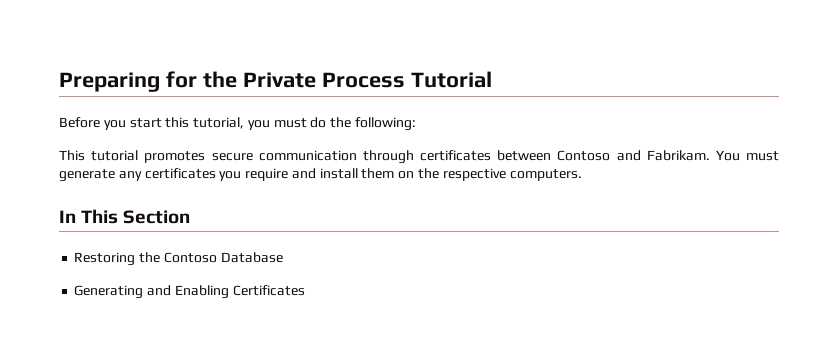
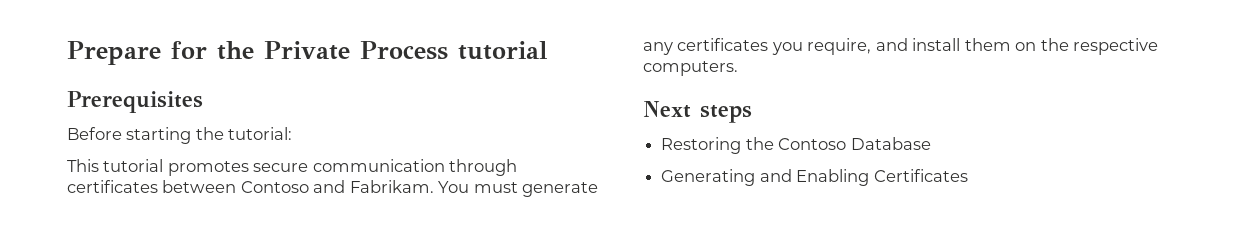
- Preparing for the Private Process Tutorial
+ Prepare for the Private Process tutorial
+ Prerequisites
- Before you start this tutorial, you must do the following:
+ Before starting the tutorial:
- You must generate any certificates you require and install them on the respective computers.
+ You must generate any certificates you require, and install them on the respective computers.
- In This Section
+ Next steps

